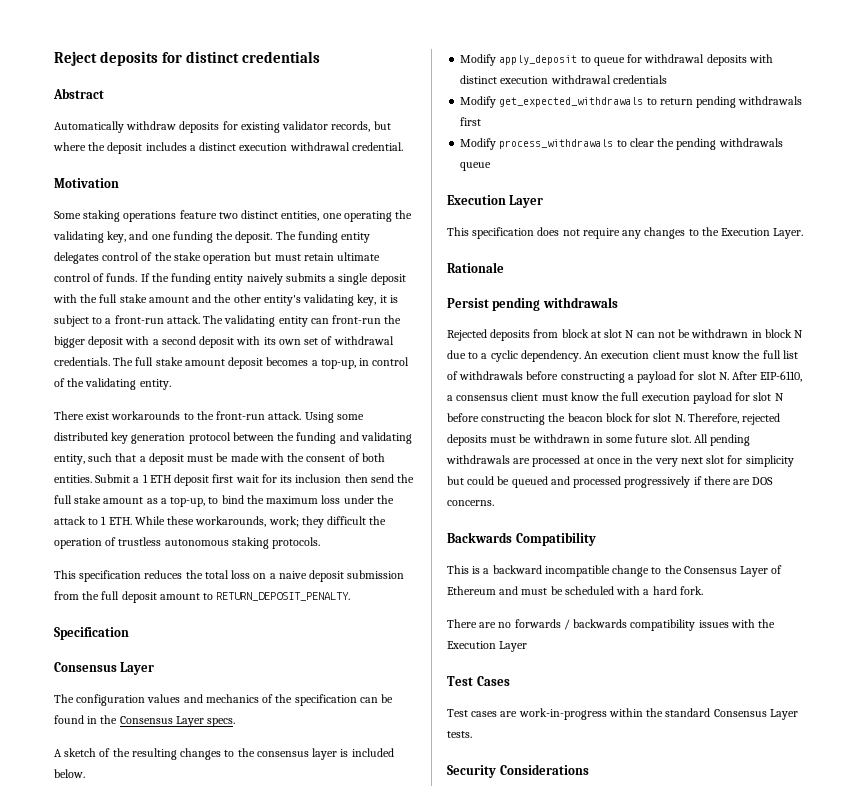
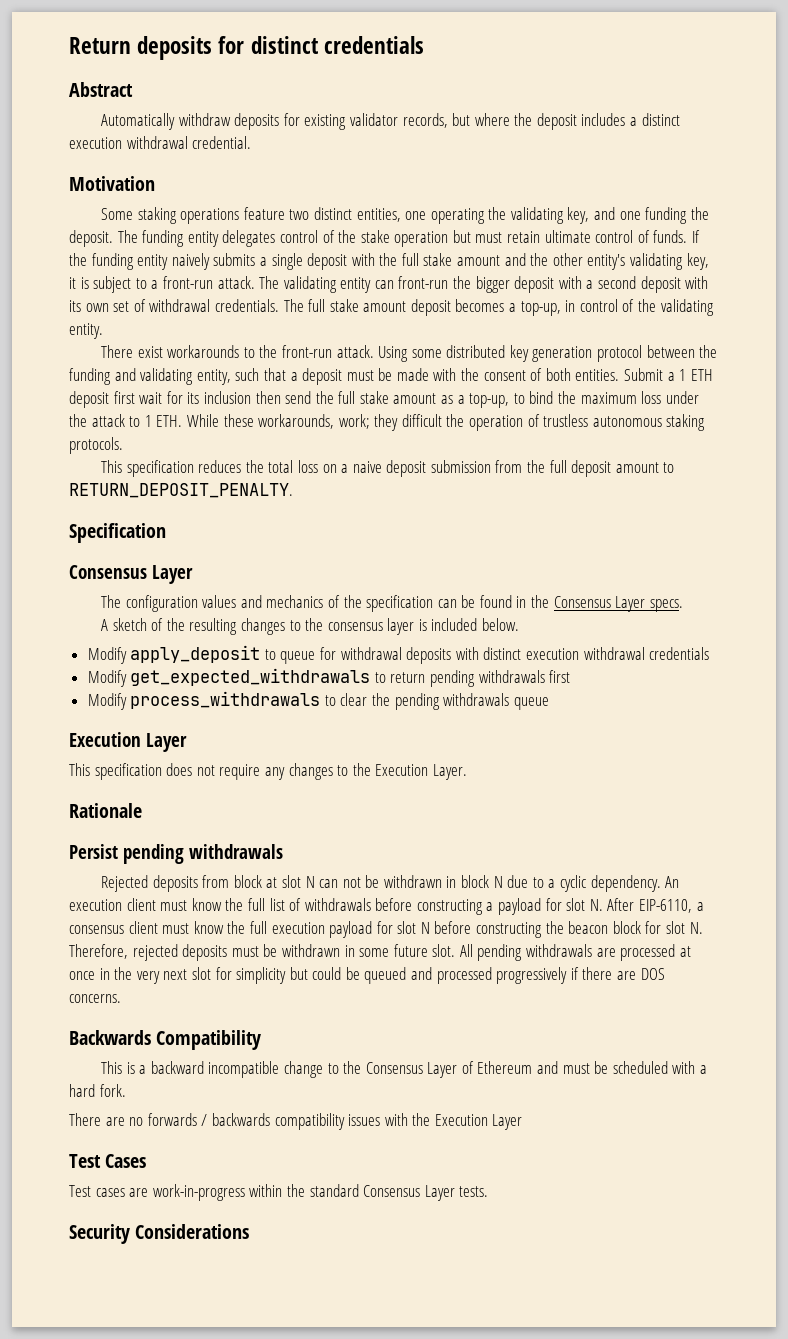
- Reject deposits for distinct credentials
+ Return deposits for distinct credentials

